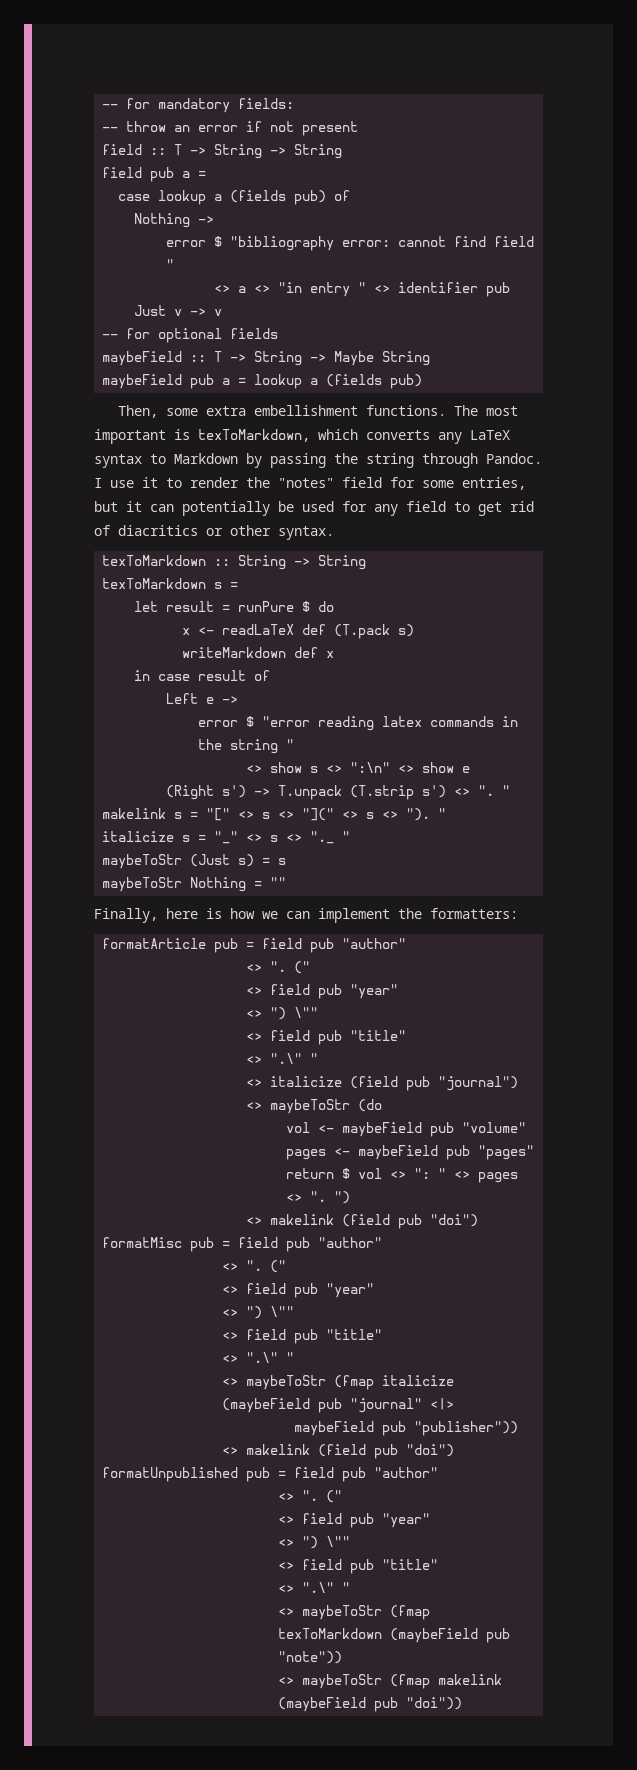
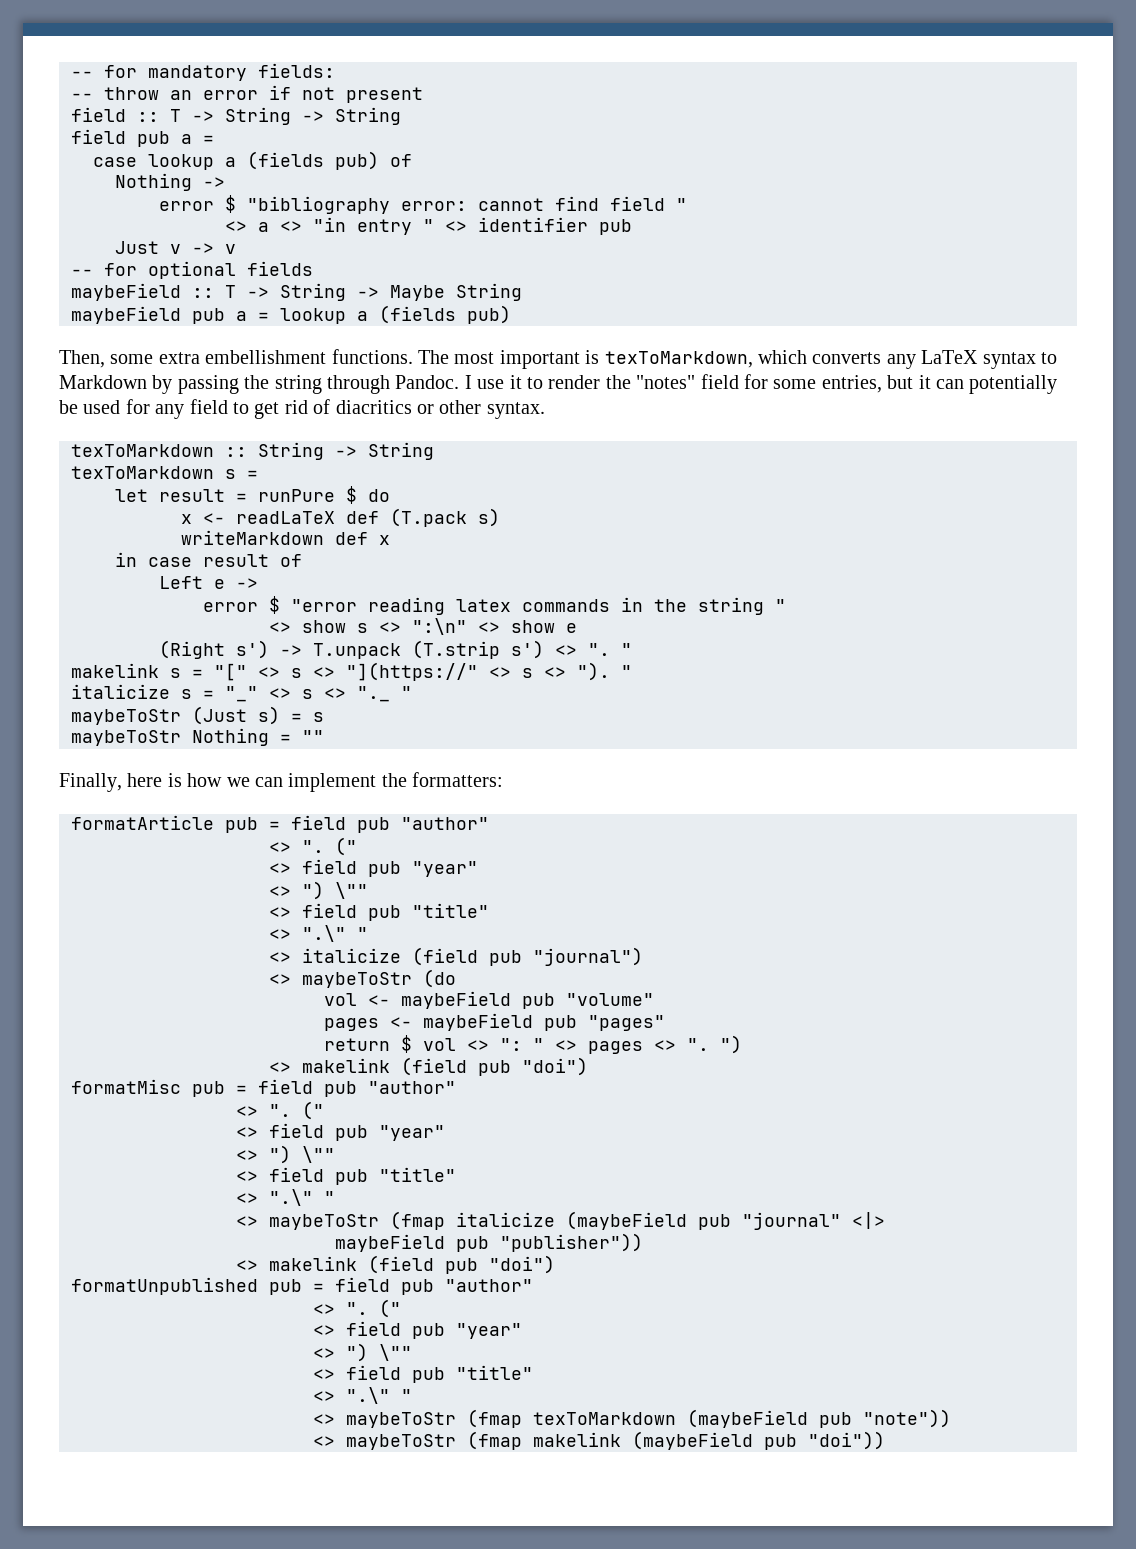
- makelink s = "[" <> s <> "](" <> s <> ").
+ makelink s = "[" <> s <> "](https://" <> s <> ").

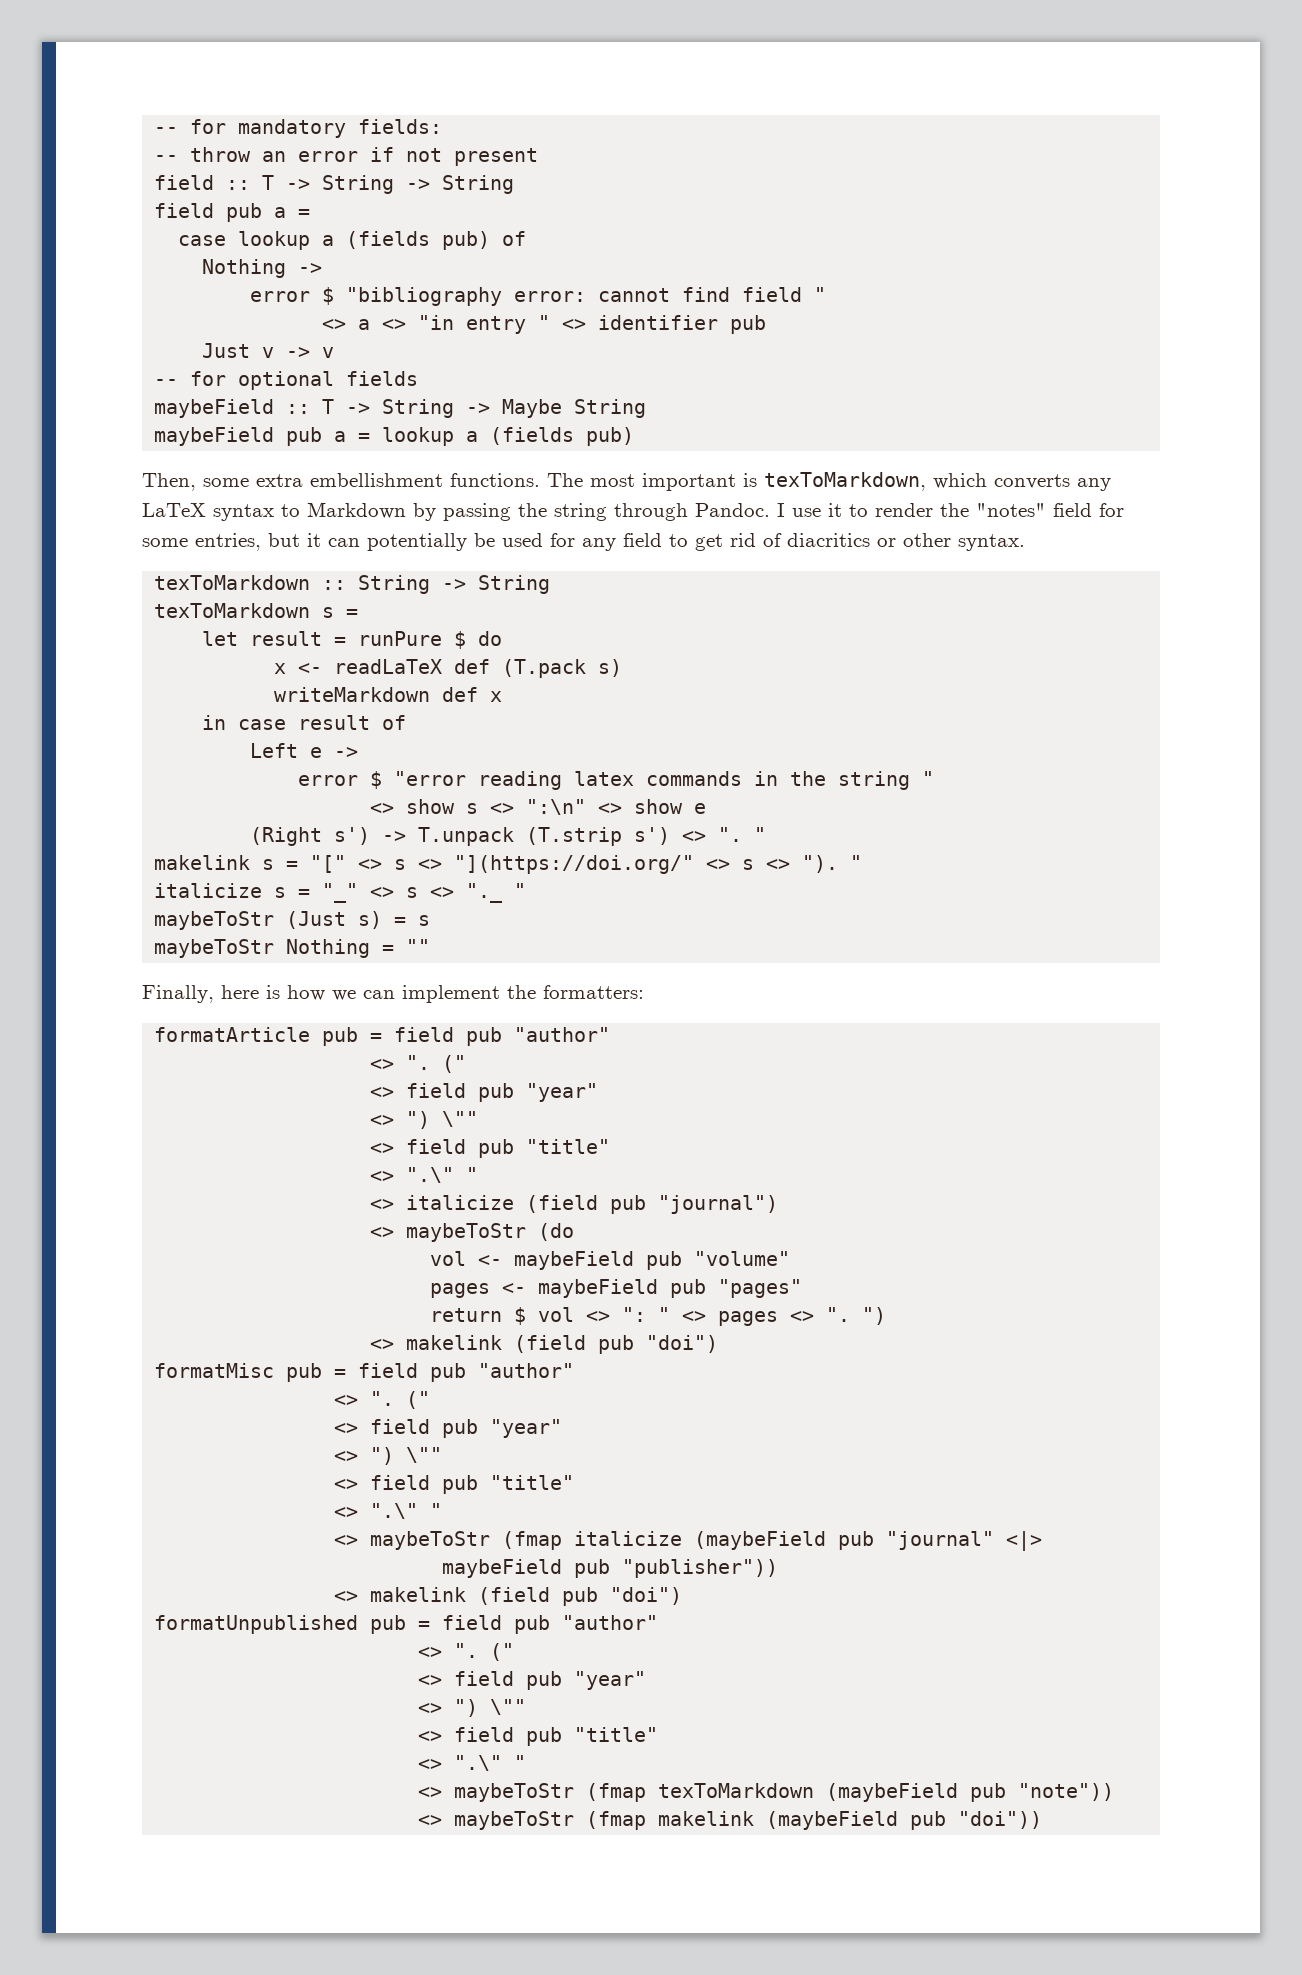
- makelink s = "[" <> s <> "](https://" <> s <> ").
+ makelink s = "[" <> s <> "](https://doi.org/" <> s <> ").

